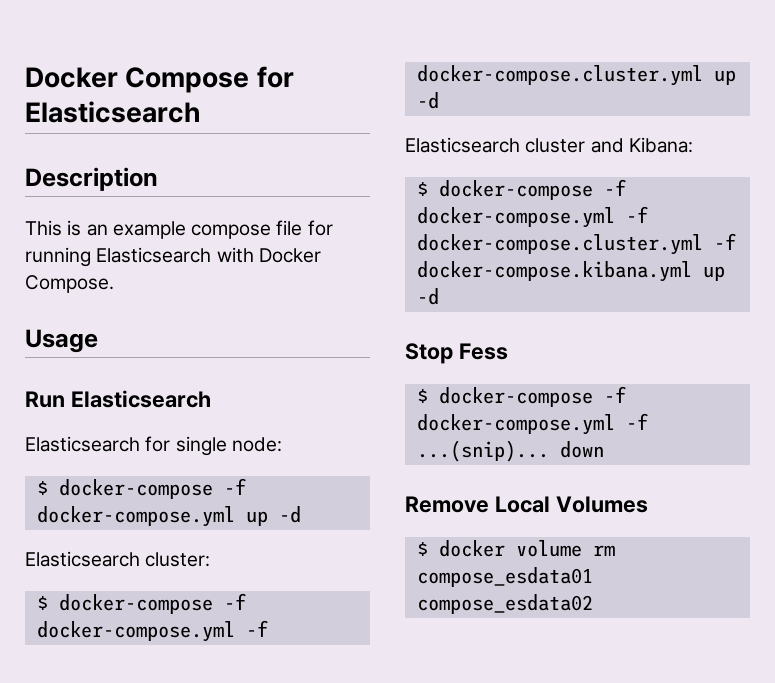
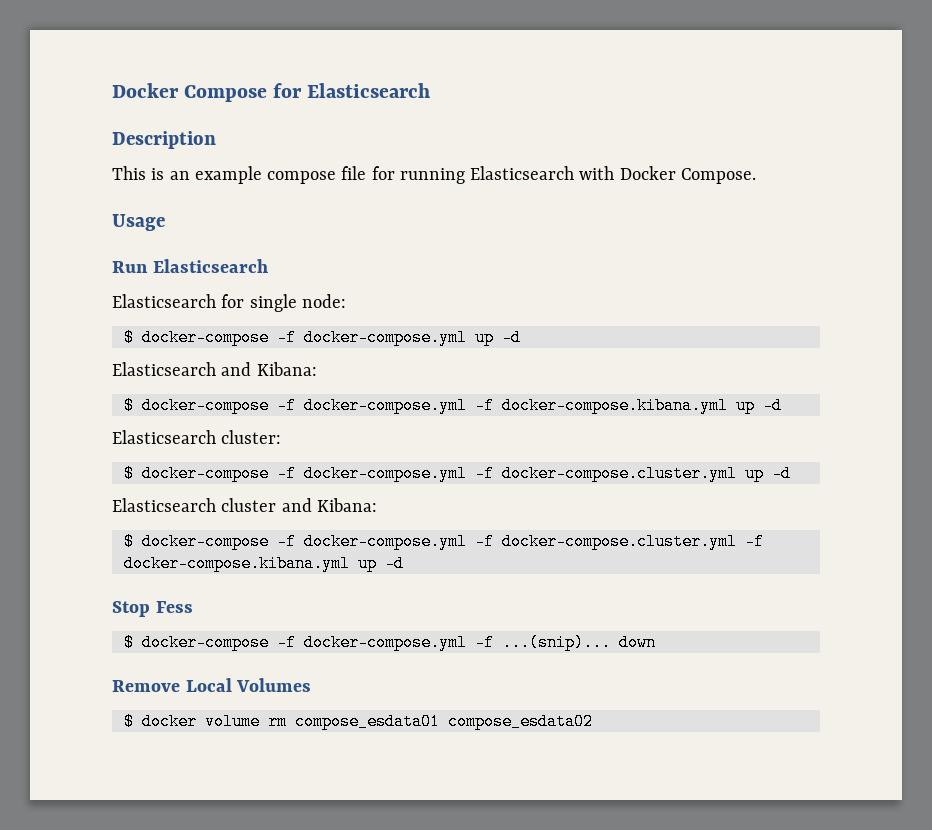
+ Elasticsearch and Kibana:
+ $ docker-compose -f docker-compose.yml -f docker-compose.kibana.yml up -d

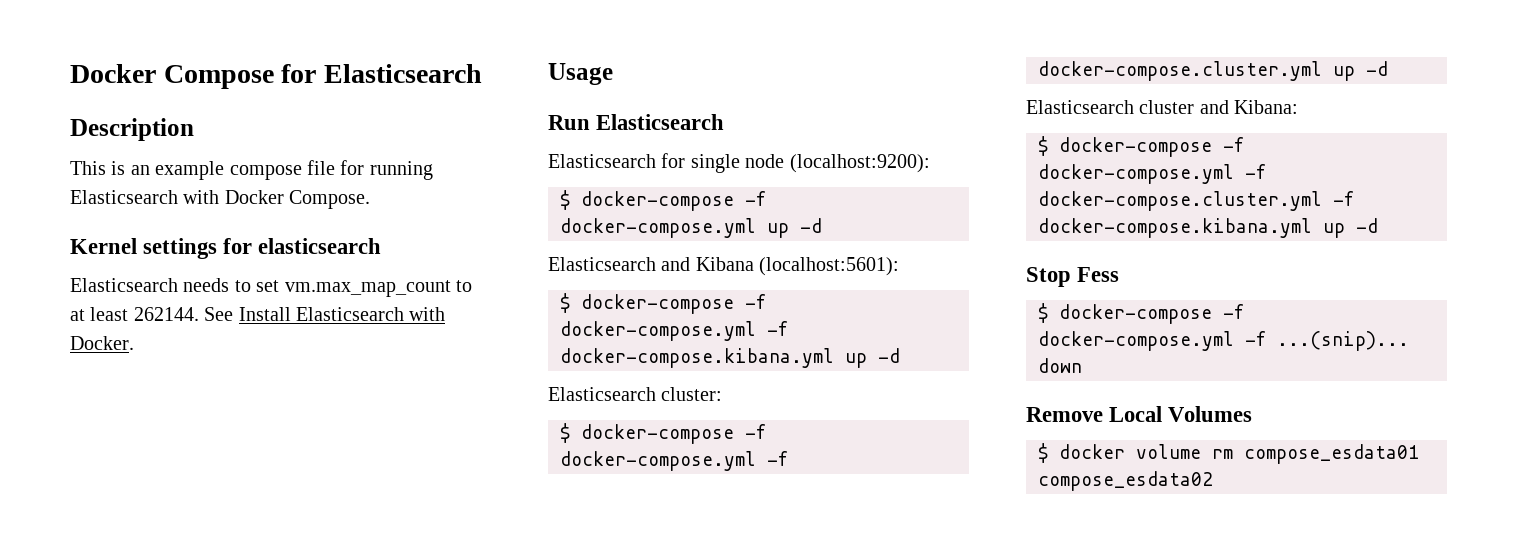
+ Kernel settings for elasticsearch
+ Elasticsearch needs to set vm.max_map_count to at least 262144. See Install Elasticsearch with Docker.
- Elasticsearch for single node:
+ Elasticsearch for single node (localhost:9200):
- Elasticsearch and Kibana:
+ Elasticsearch and Kibana (localhost:5601):

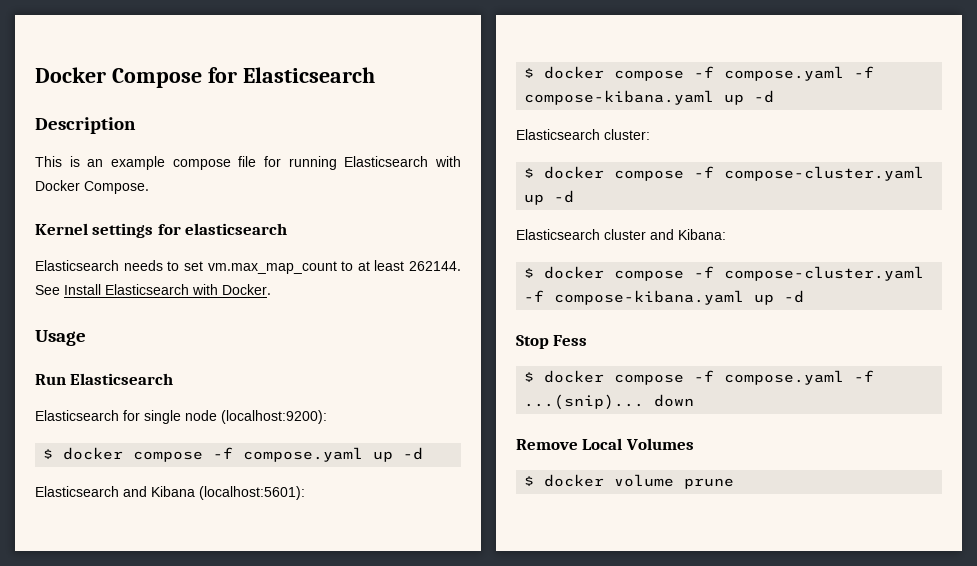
- $ docker-compose -f docker-compose.yml up -d
+ $ docker compose -f compose.yaml up -d
- $ docker-compose -f docker-compose.yml -f docker-compose.kibana.yml up -d
+ $ docker compose -f compose.yaml -f compose-kibana.yaml up -d
- $ docker-compose -f docker-compose.yml -f docker-compose.cluster.yml up -d
+ $ docker compose -f compose-cluster.yaml up -d
- $ docker-compose -f docker-compose.yml -f docker-compose.cluster.yml -f docker-compose.kibana.yml up -d
+ $ docker compose -f compose-cluster.yaml -f compose-kibana.yaml up -d
- $ docker-compose -f docker-compose.yml -f ...(snip)... down
+ $ docker compose -f compose.yaml -f ...(snip)... down
- $ docker volume rm compose_esdata01 compose_esdata02
+ $ docker volume prune

